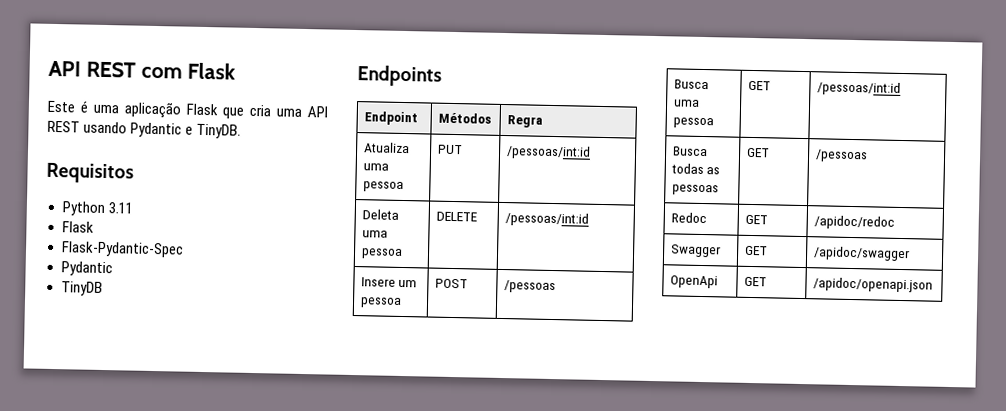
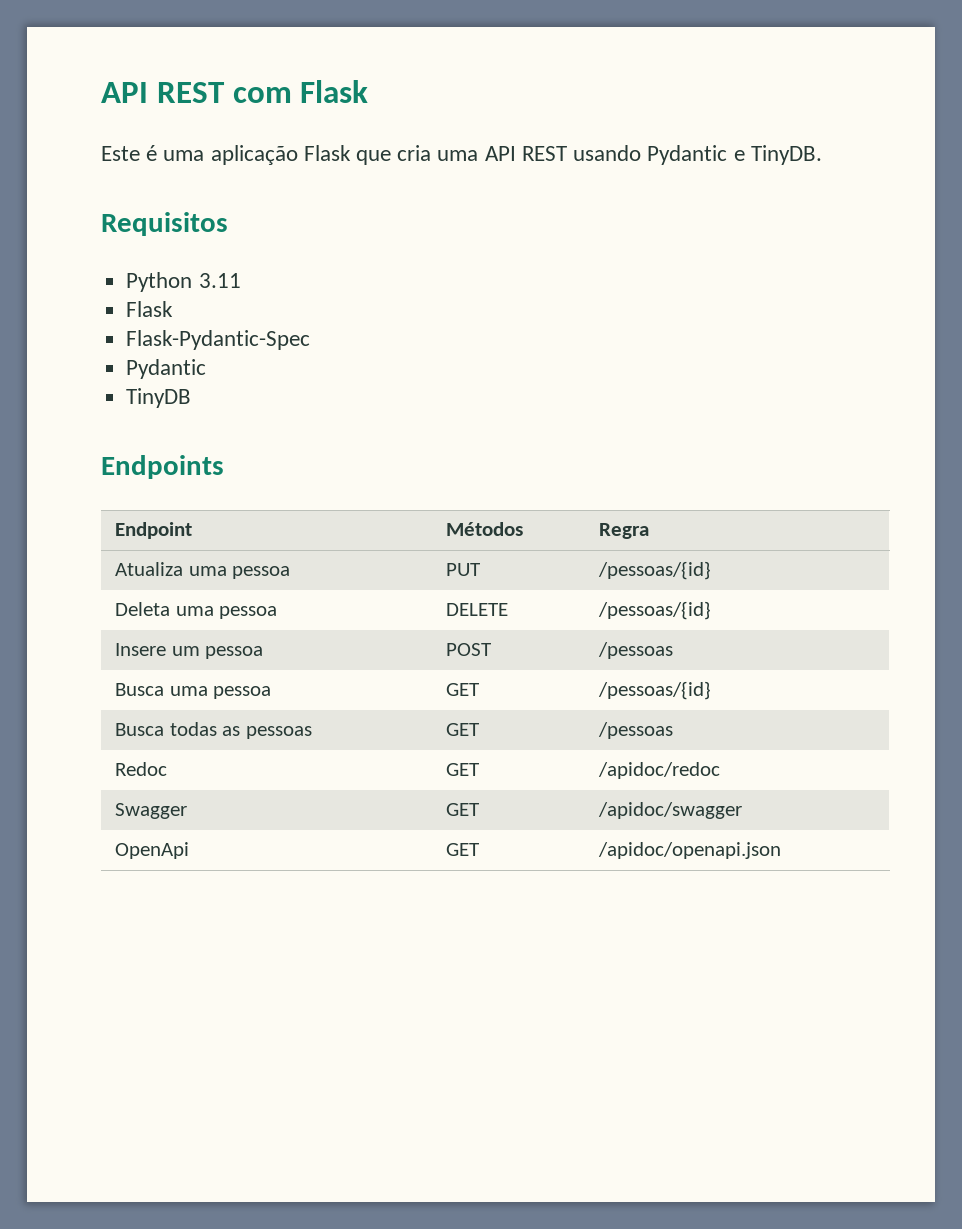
- Atualiza uma pessoa | PUT | /pessoas/int:id
+ Atualiza uma pessoa | PUT | /pessoas/{id}
- Deleta uma pessoa | DELETE | /pessoas/int:id
+ Deleta uma pessoa | DELETE | /pessoas/{id}
- Busca uma pessoa | GET | /pessoas/int:id
+ Busca uma pessoa | GET | /pessoas/{id}

